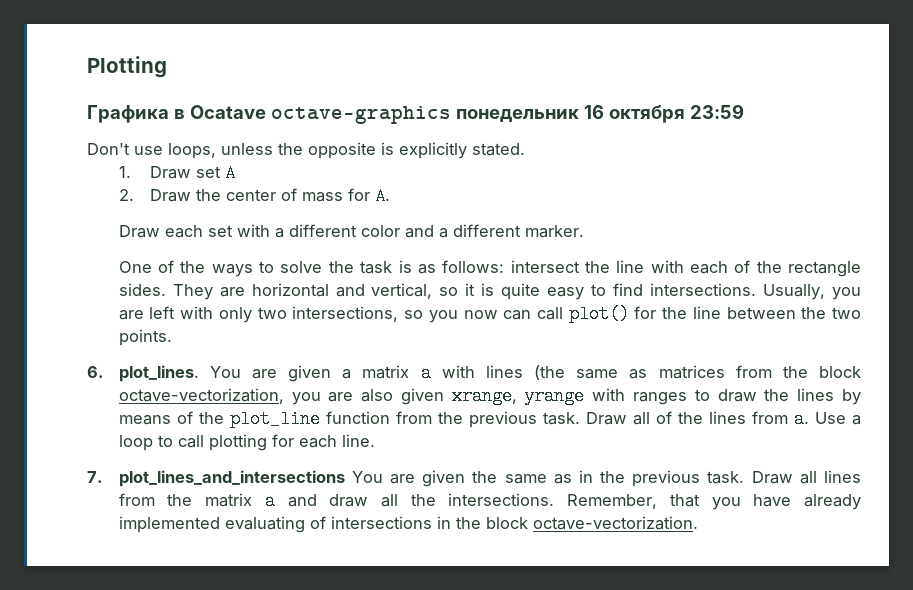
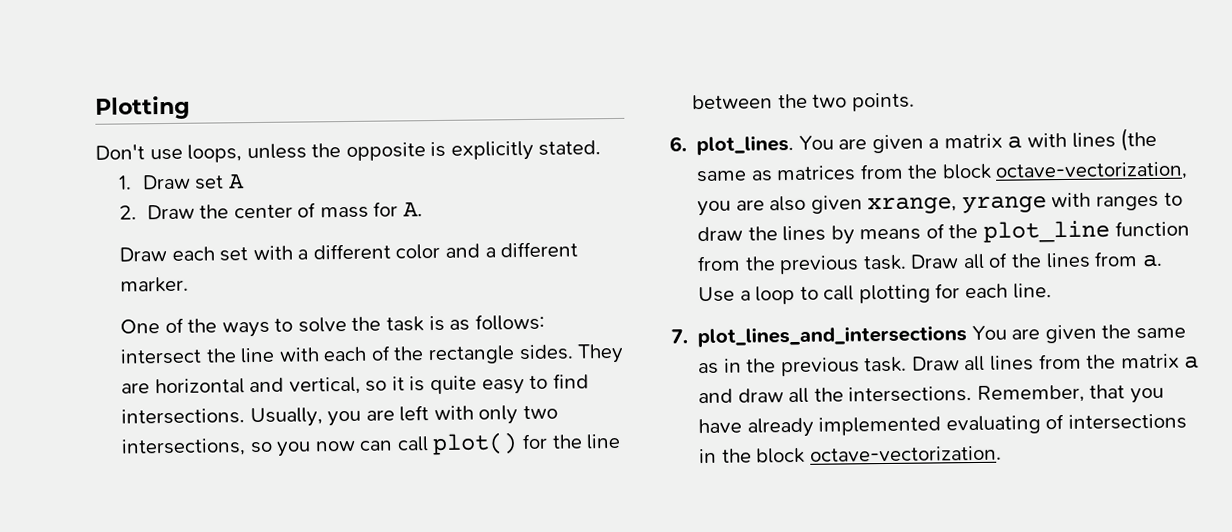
- Графика в Ocatave octave-graphics понедельник 16 октября 23:59

